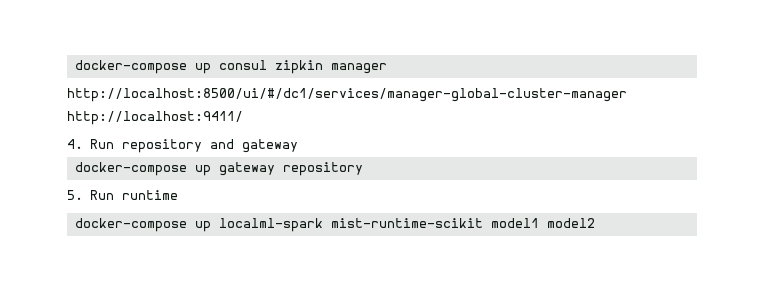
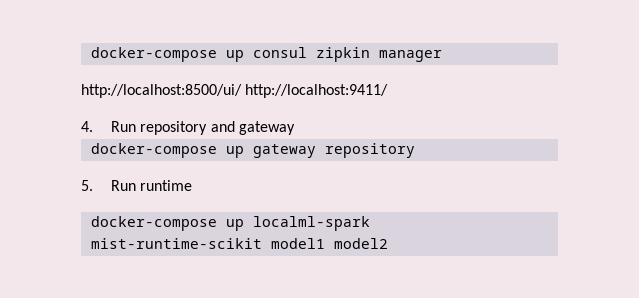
- http://localhost:8500/ui/#/dc1/services/manager-global-cluster-manager http://localhost:9411/
+ http://localhost:8500/ui/ http://localhost:9411/

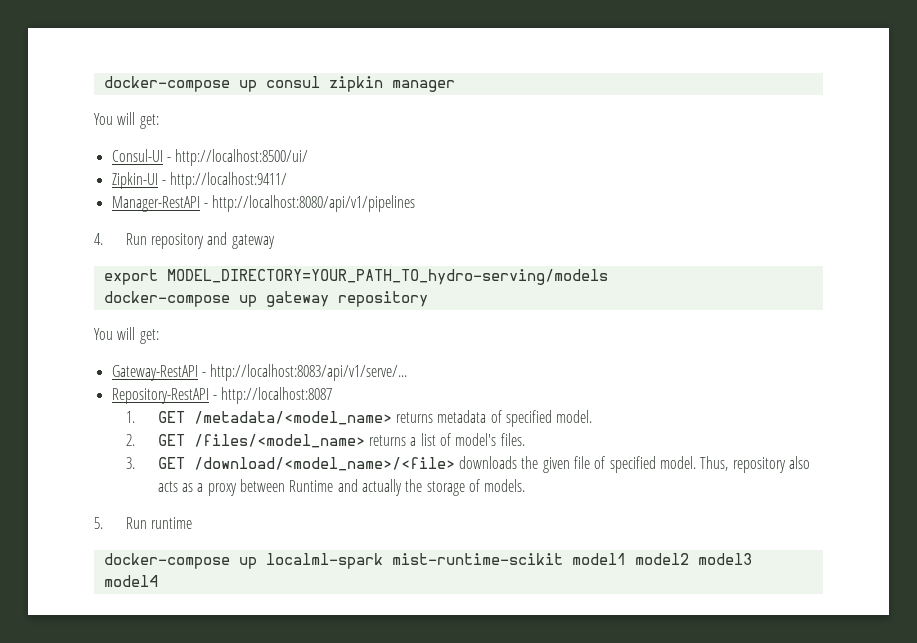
  docker-compose up consul zipkin manager
- http://localhost:8500/ui/ http://localhost:9411/
+ You will get:
+ Consul-UI - http://localhost:8500/ui/
+ Zipkin-UI - http://localhost:9411/
+ Manager-RestAPI - http://localhost:8080/api/v1/pipelines
+ export MODEL_DIRECTORY=YOUR_PATH_TO_hydro-serving/models
  docker-compose up gateway repository
+ You will get:
+ Gateway-RestAPI - http://localhost:8083/api/v1/serve/...
+ Repository-RestAPI - http://localhost:8087
+ 1. GET /metadata/<model_name> returns metadata of specified model.
+ 2. GET /files/<model_name> returns a list of model's files.
+ 3. GET /download/<model_name>/<file> downloads the given file of specified model. Thus, repository also acts as a proxy between Runtime and actually the storage of models.
- docker-compose up localml-spark mist-runtime-scikit model1 model2
+ docker-compose up localml-spark mist-runtime-scikit model1 model2 model3 model4

